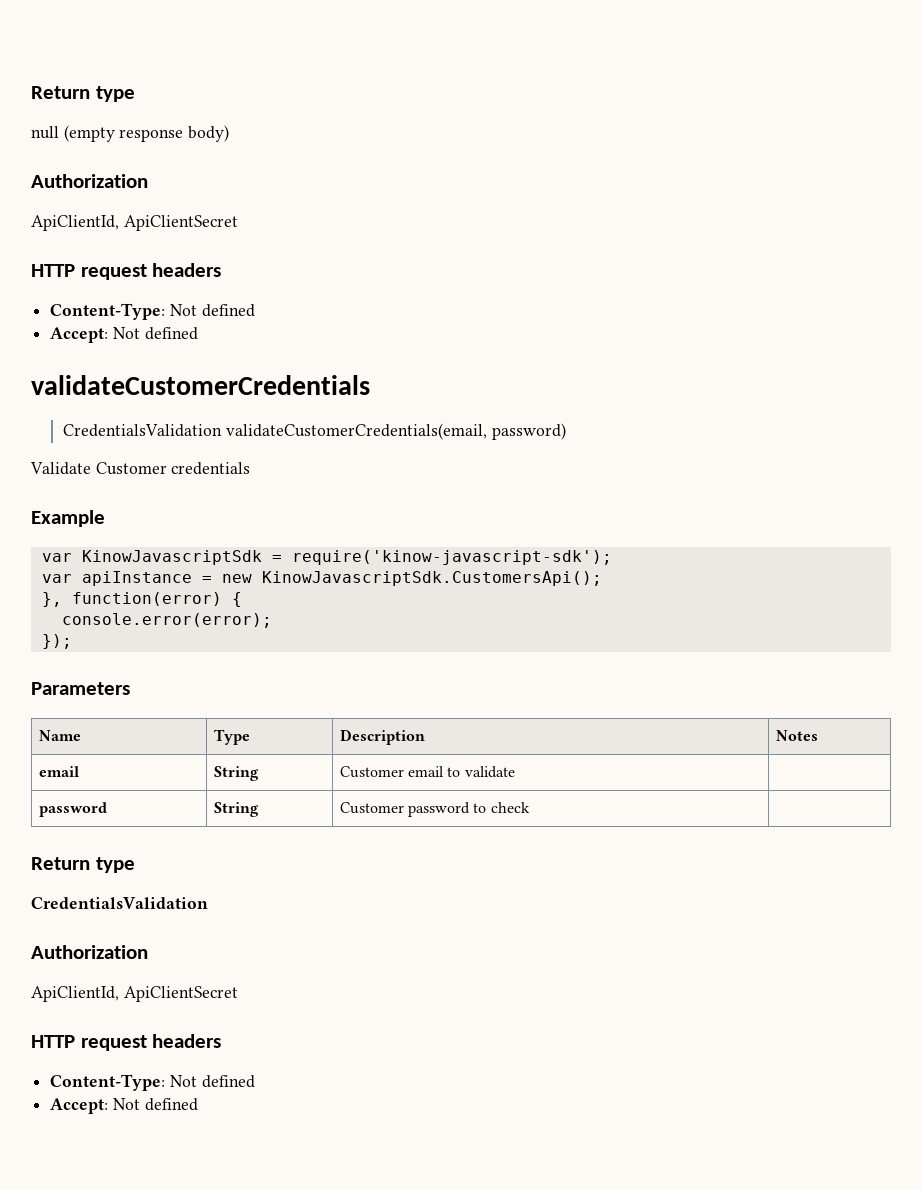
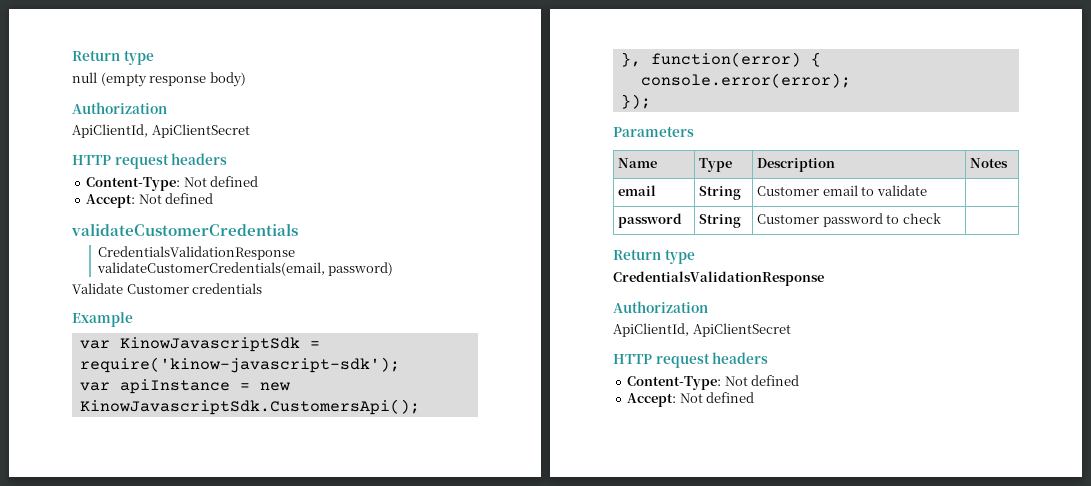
- CredentialsValidation validateCustomerCredentials(email, password)
+ CredentialsValidationResponse validateCustomerCredentials(email, password)
  password | String | Customer password to check |
  Return type
- CredentialsValidation
+ CredentialsValidationResponse

